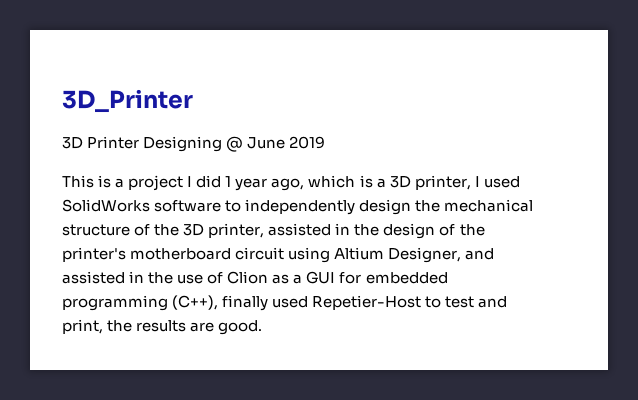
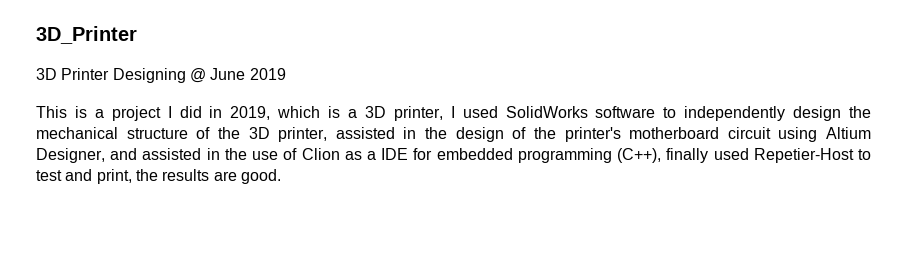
- This is a project I did 1 year ago, which is a 3D printer, I used SolidWorks software to independently design the mechanical structure of the 3D printer, assisted in the design of the printer's motherboard circuit using Altium Designer, and assisted in the use of Clion as a GUI for embedded programming (C++), finally used Repetier-Host to test and print, the results are good.
+ This is a project I did in 2019, which is a 3D printer, I used SolidWorks software to independently design the mechanical structure of the 3D printer, assisted in the design of the printer's motherboard circuit using Altium Designer, and assisted in the use of Clion as a IDE for embedded programming (C++), finally used Repetier-Host to test and print, the results are good.

